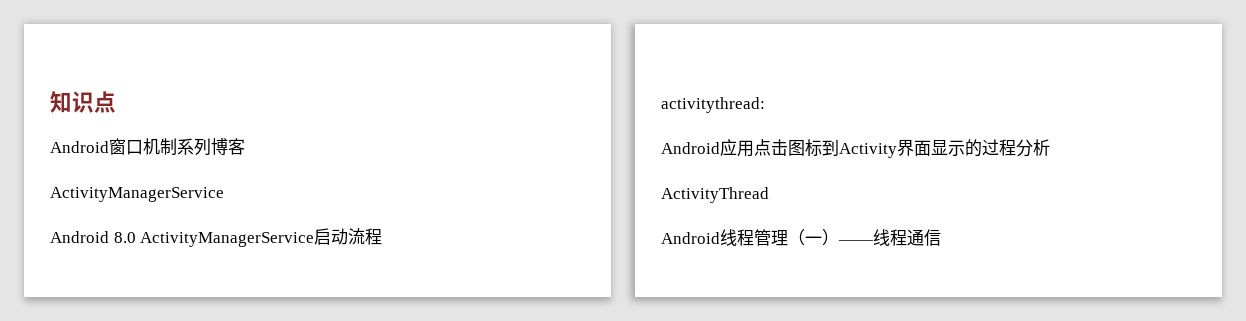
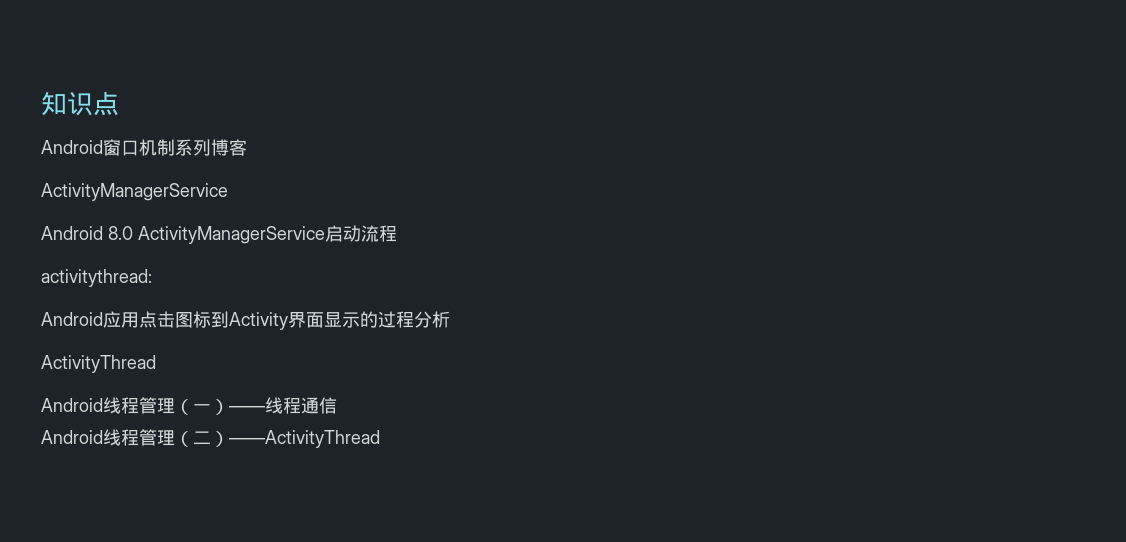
+ Android线程管理（二）——ActivityThread

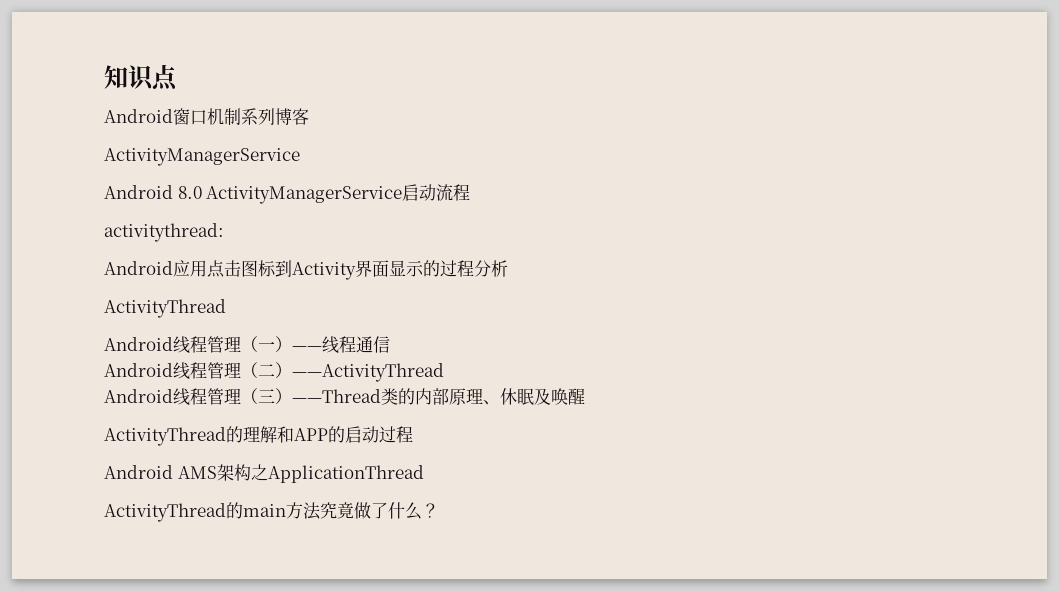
+ Android线程管理（三）——Thread类的内部原理、休眠及唤醒
+ ActivityThread的理解和APP的启动过程
+ Android AMS架构之ApplicationThread
+ ActivityThread的main方法究竟做了什么？

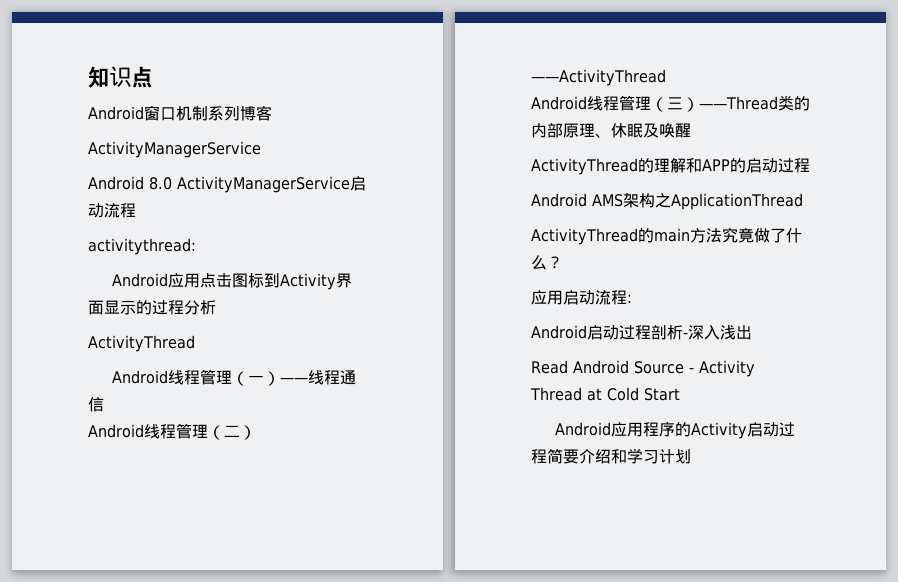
+ 应用启动流程:
+ Android启动过程剖析-深入浅出
+ Read Android Source - Activity Thread at Cold Start
+ Android应用程序的Activity启动过程简要介绍和学习计划

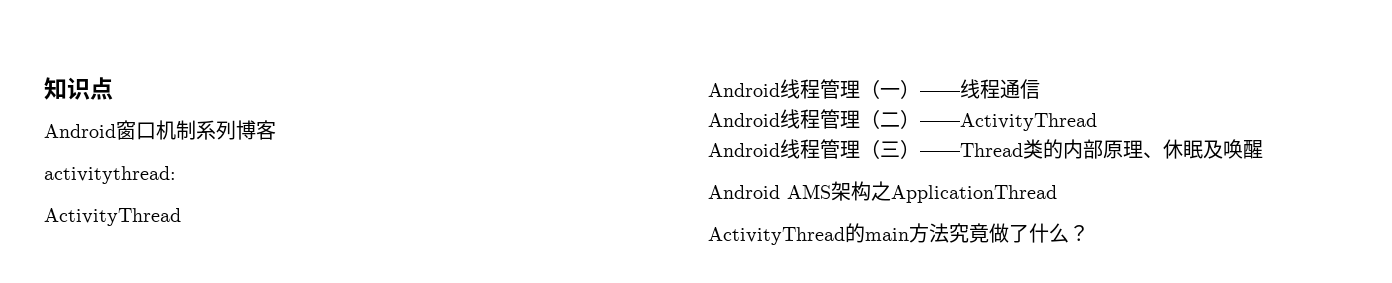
  Android窗口机制系列博客
- ActivityManagerService
- Android 8.0 ActivityManagerService启动流程
  activitythread:
- Android应用点击图标到Activity界面显示的过程分析
- ActivityThread的理解和APP的启动过程
- 应用启动流程:
- Android启动过程剖析-深入浅出
- Read Android Source - Activity Thread at Cold Start
- Android应用程序的Activity启动过程简要介绍和学习计划

